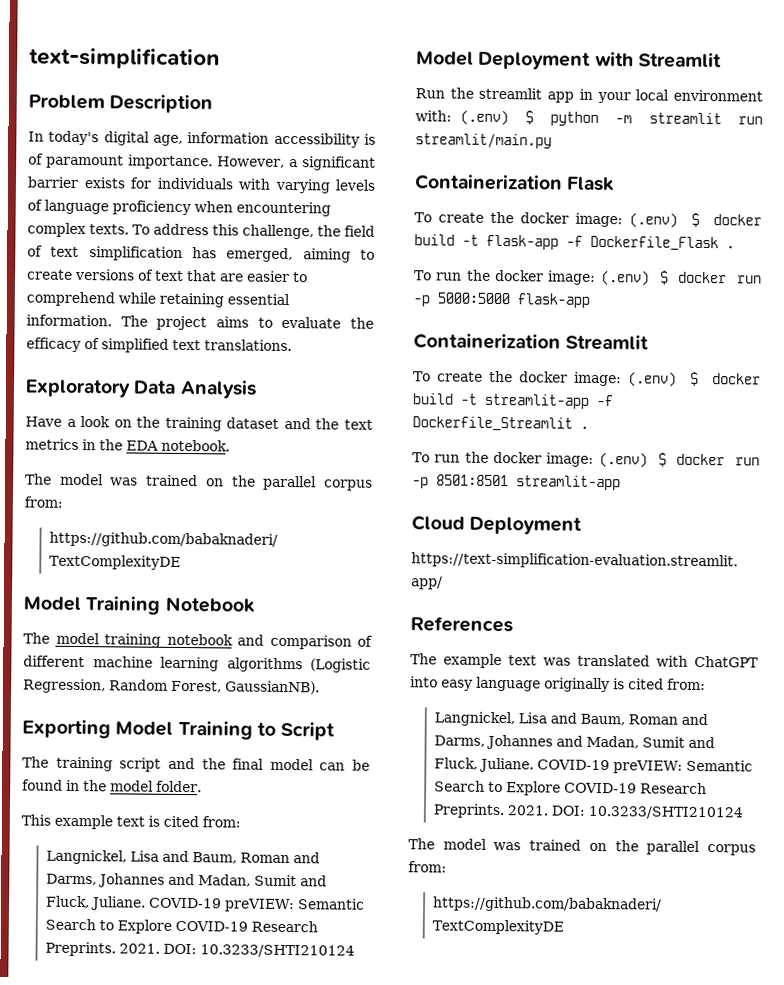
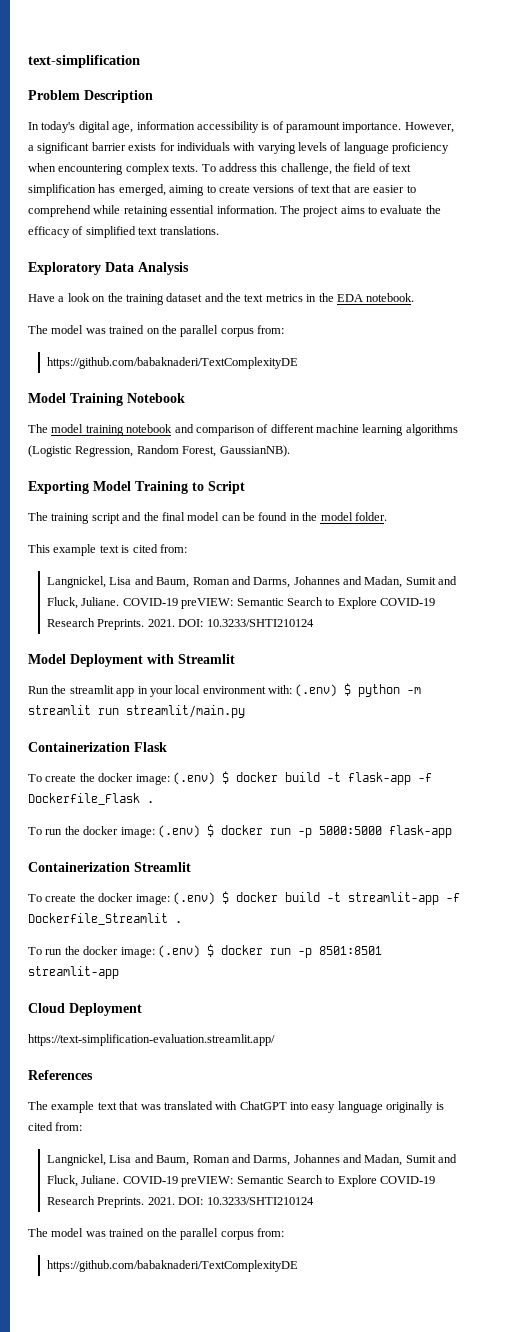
- The example text was translated with ChatGPT into easy language originally is cited from:
+ The example text that was translated with ChatGPT into easy language originally is cited from:

